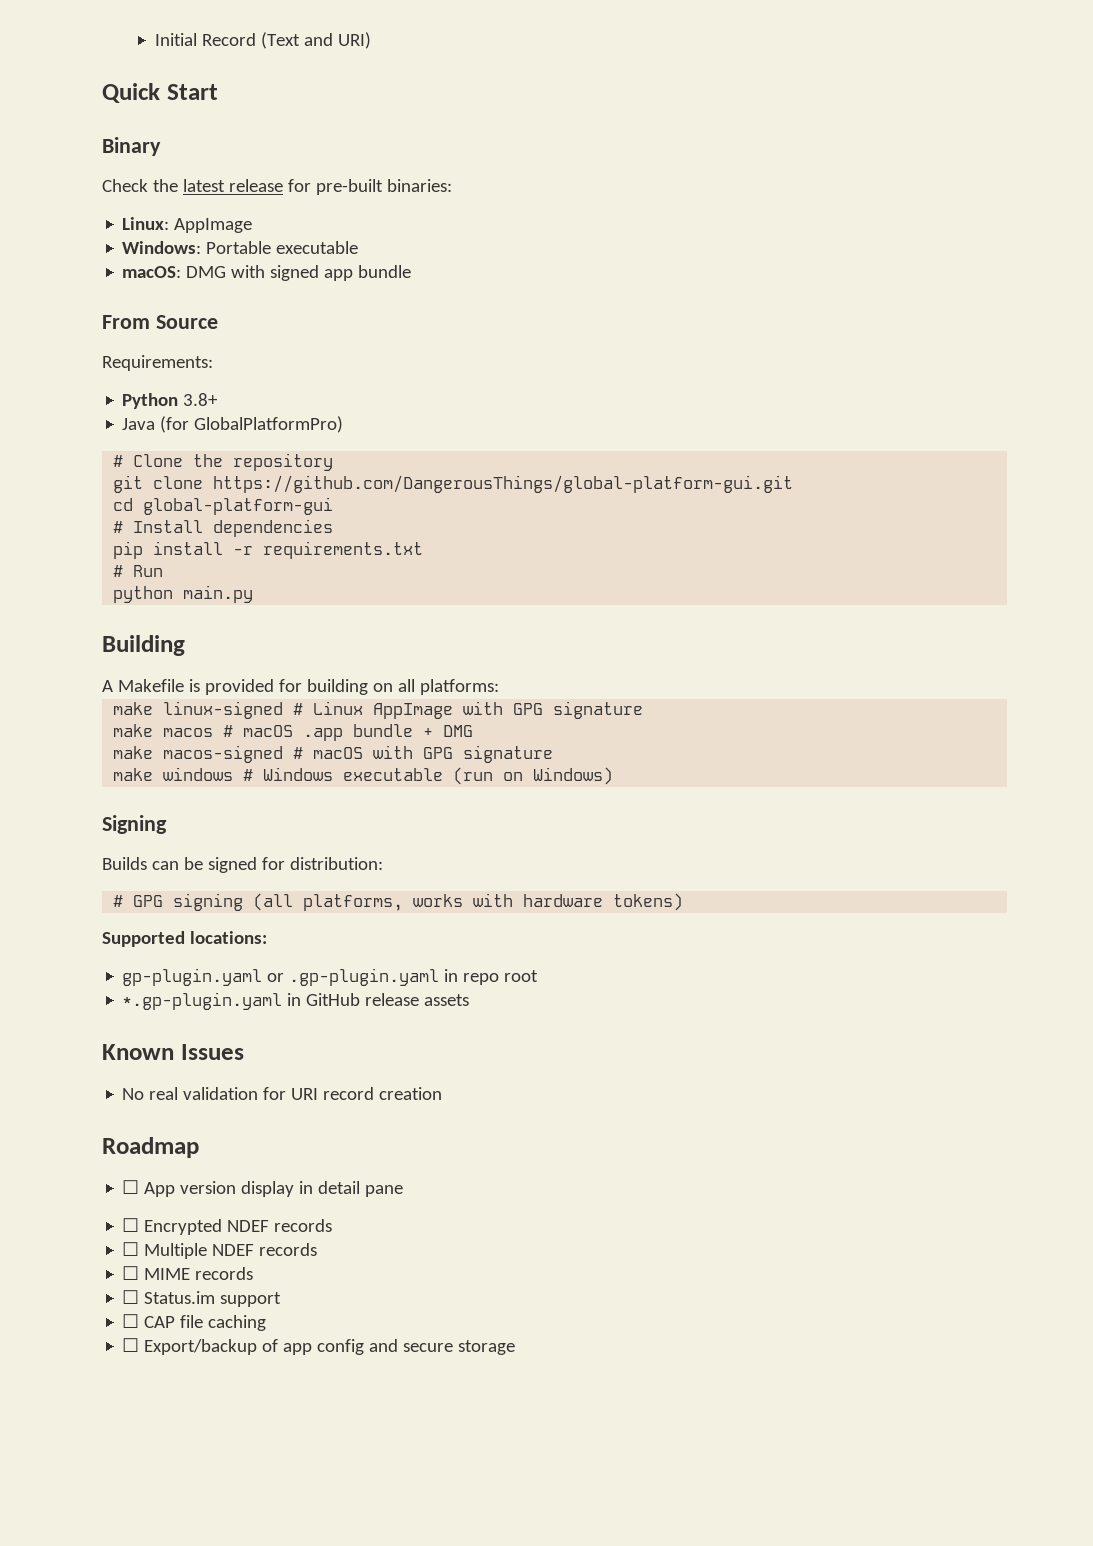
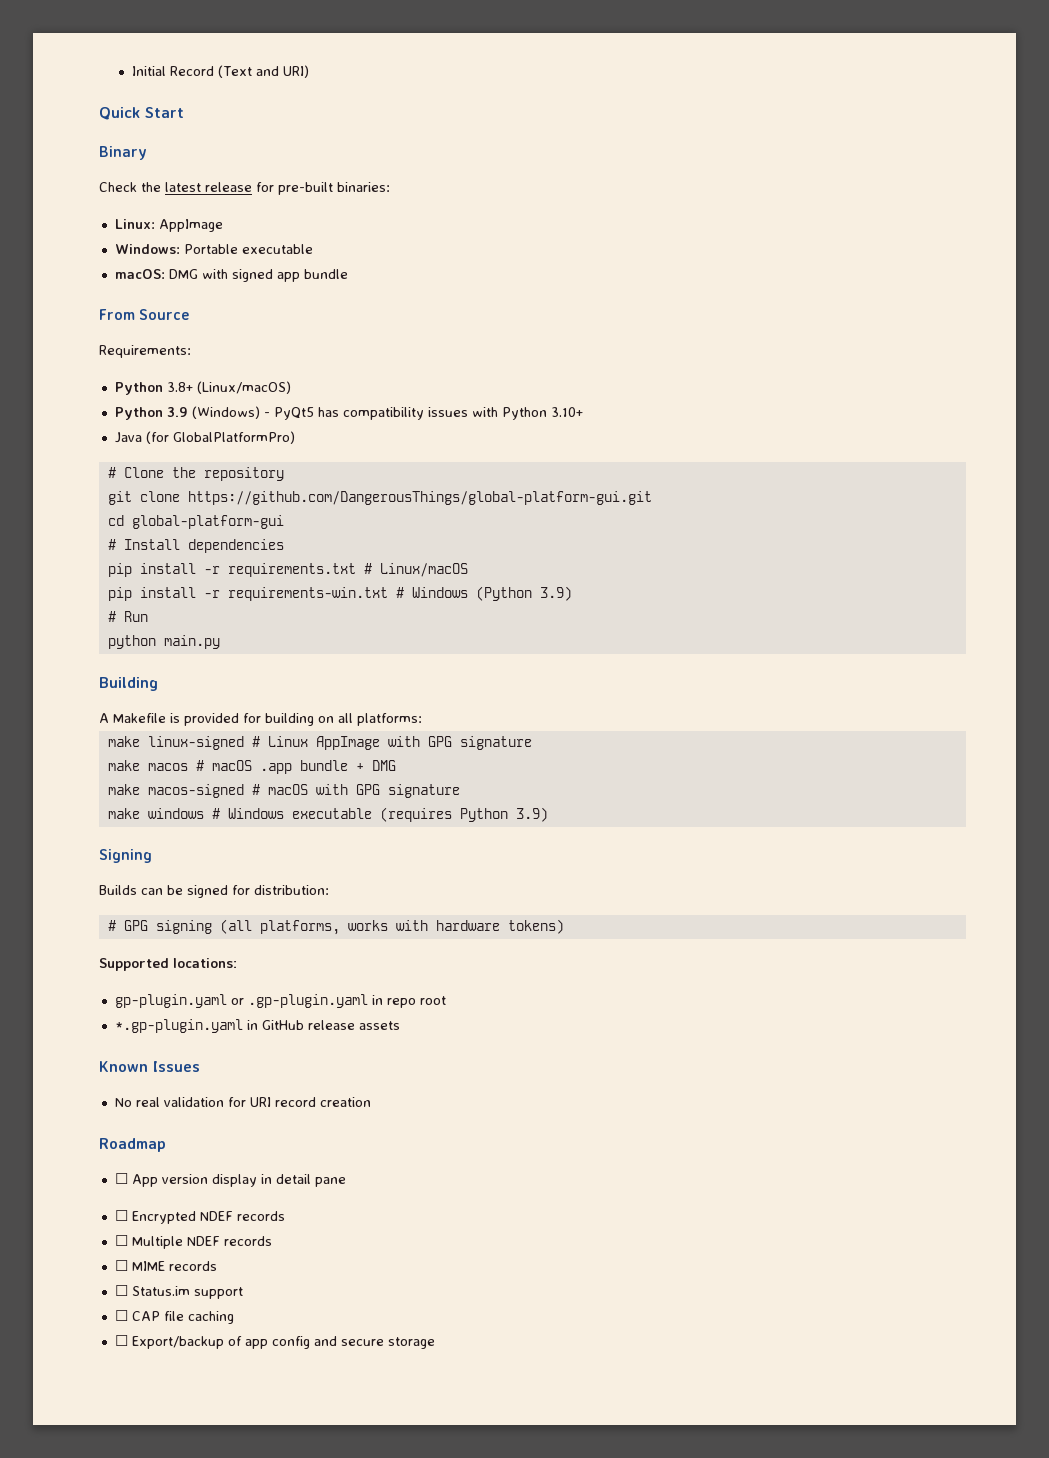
- Python 3.8+
+ Python 3.8+ (Linux/macOS)
+ Python 3.9 (Windows) - PyQt5 has compatibility issues with Python 3.10+
- pip install -r requirements.txt
+ pip install -r requirements.txt # Linux/macOS
+ pip install -r requirements-win.txt # Windows (Python 3.9)
- make windows # Windows executable (run on Windows)
+ make windows # Windows executable (requires Python 3.9)

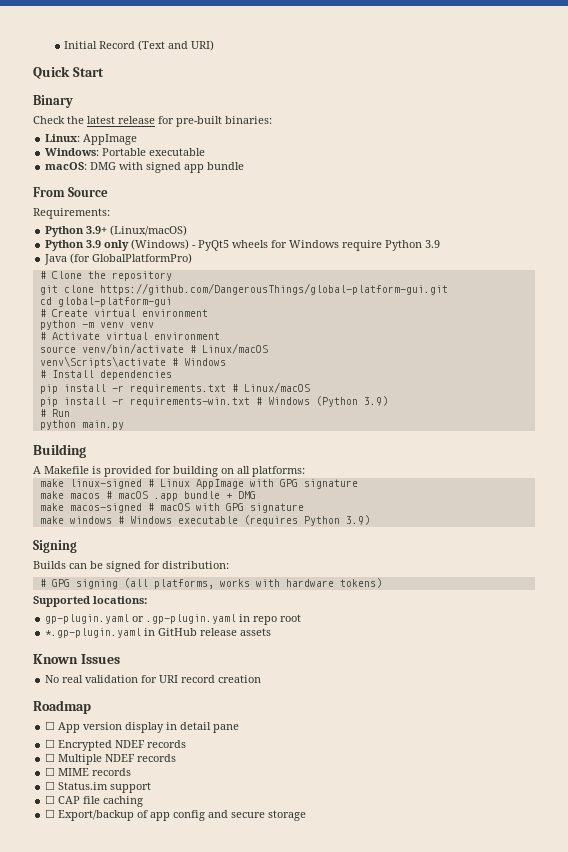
- Python 3.8+ (Linux/macOS)
+ Python 3.9+ (Linux/macOS)
- Python 3.9 (Windows) - PyQt5 has compatibility issues with Python 3.10+
+ Python 3.9 only (Windows) - PyQt5 wheels for Windows require Python 3.9
+ # Create virtual environment
+ python -m venv venv
+ # Activate virtual environment
+ source venv/bin/activate # Linux/macOS
+ venv\Scripts\activate # Windows

